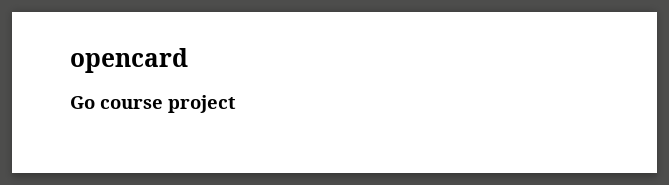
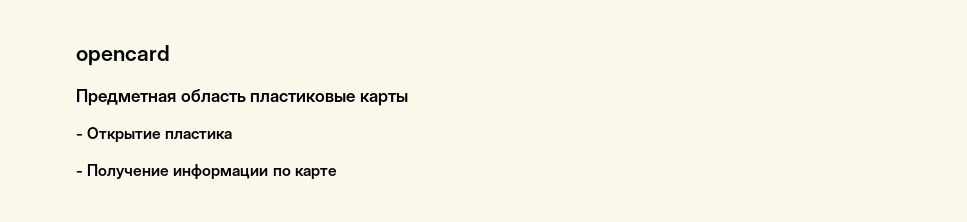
- Go course project
+ Предметная область пластиковые карты
+ - Открытие пластика
+ - Получение информации по карте

